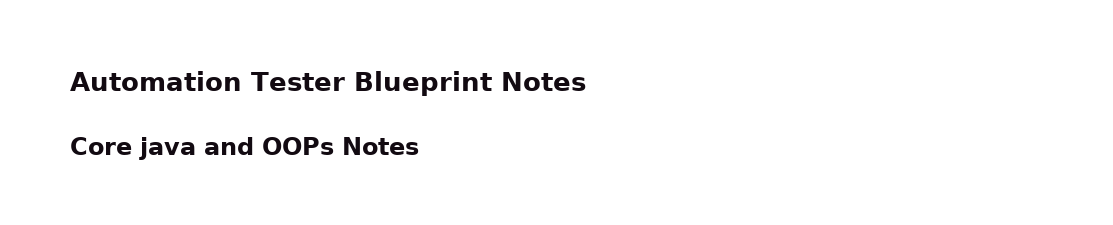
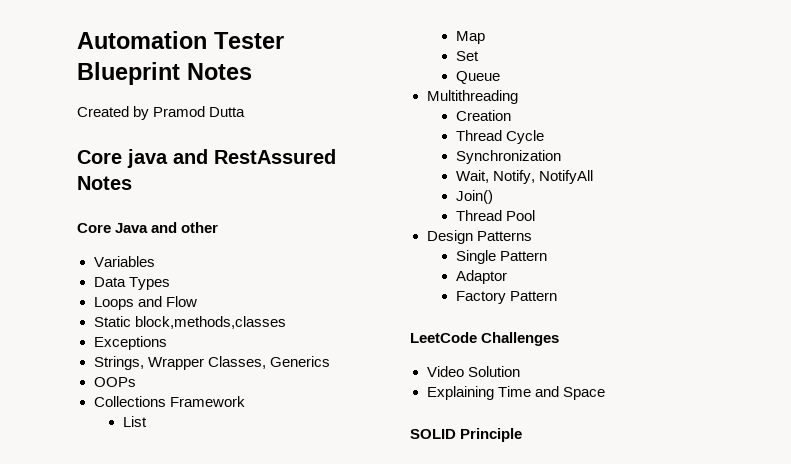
+ Created by Pramod Dutta
- Core java and OOPs Notes
+ Core java and RestAssured Notes
+ Core Java and other
+ Variables
+ Data Types
+ Loops and Flow
+ Static block,methods,classes
+ Exceptions
+ Strings, Wrapper Classes, Generics
+ OOPs
+ Collections Framework
+ List
+ Map
+ Set
+ Queue
+ Multithreading
+ Creation
+ Thread Cycle
+ Synchronization
+ Wait, Notify, NotifyAll
+ Join()
+ Thread Pool
+ Design Patterns
+ Single Pattern
+ Adaptor
+ Factory Pattern
+ LeetCode Challenges
+ Video Solution
+ Explaining Time and Space
+ SOLID Principle

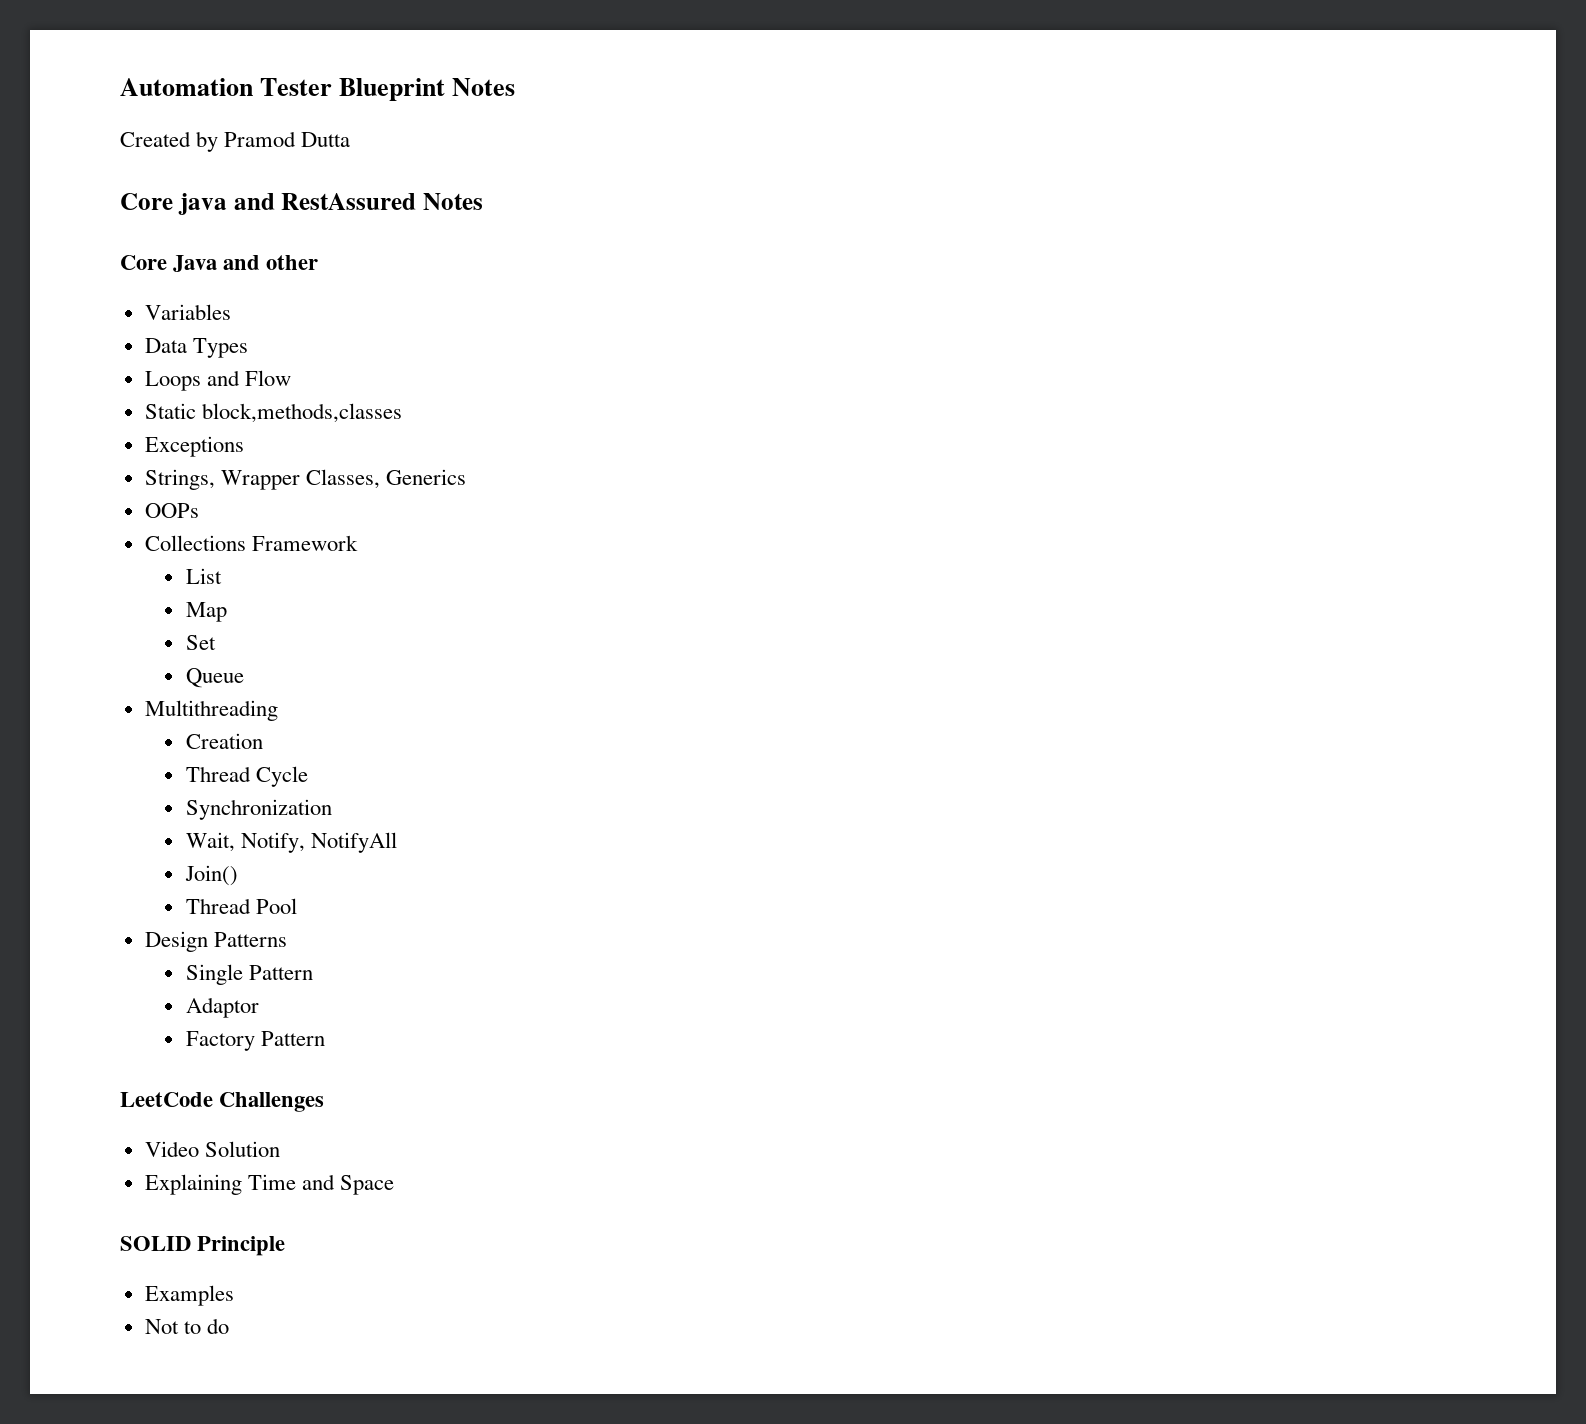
+ Examples
+ Not to do

